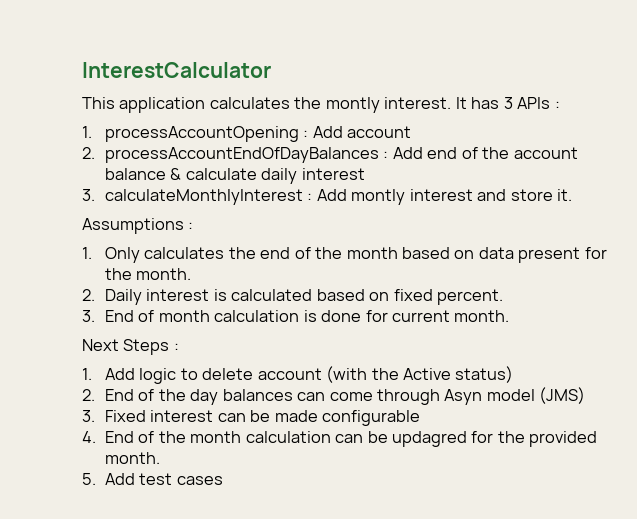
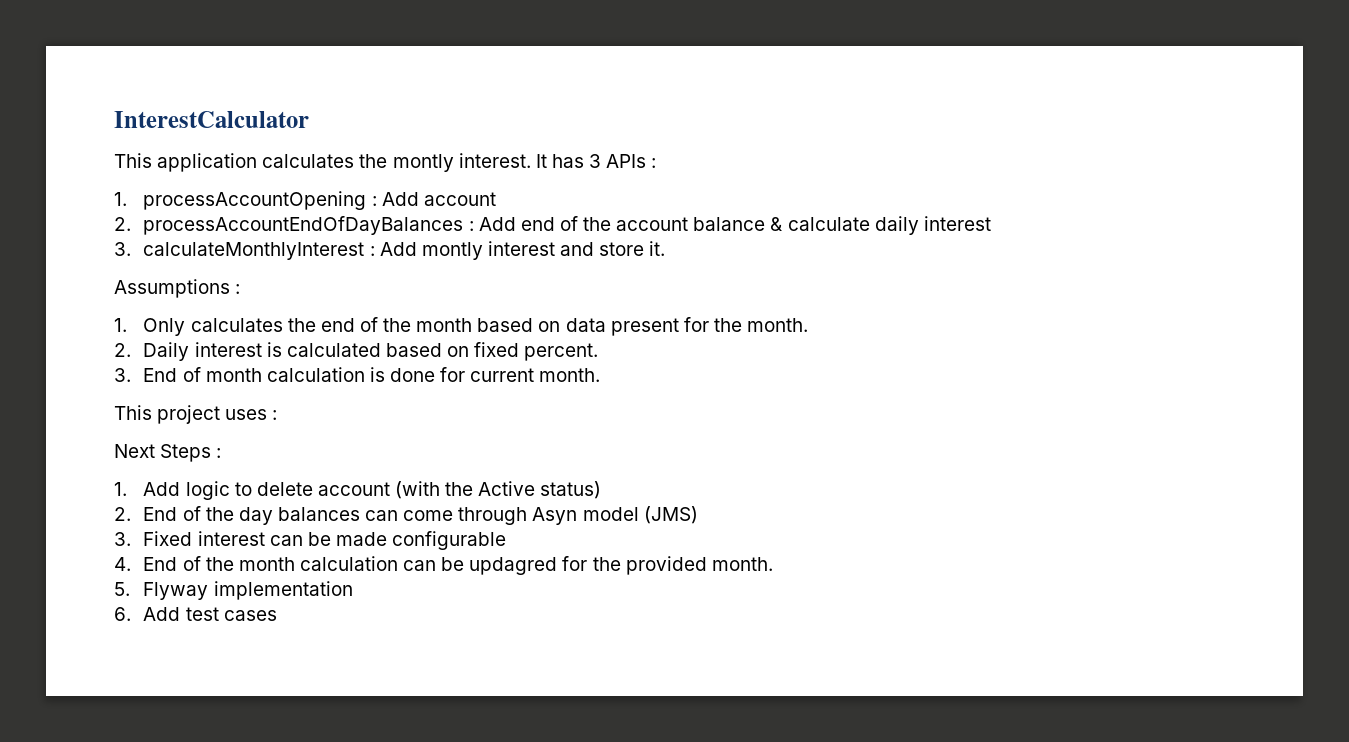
+ This project uses :
- 5. Add test cases
+ 5. Flyway implementation
+ 6. Add test cases

